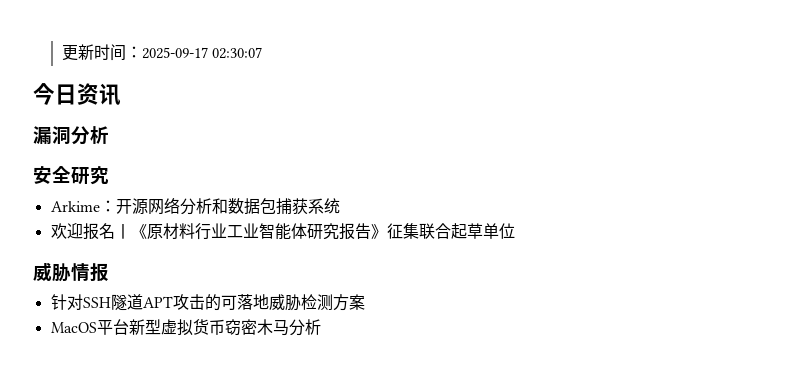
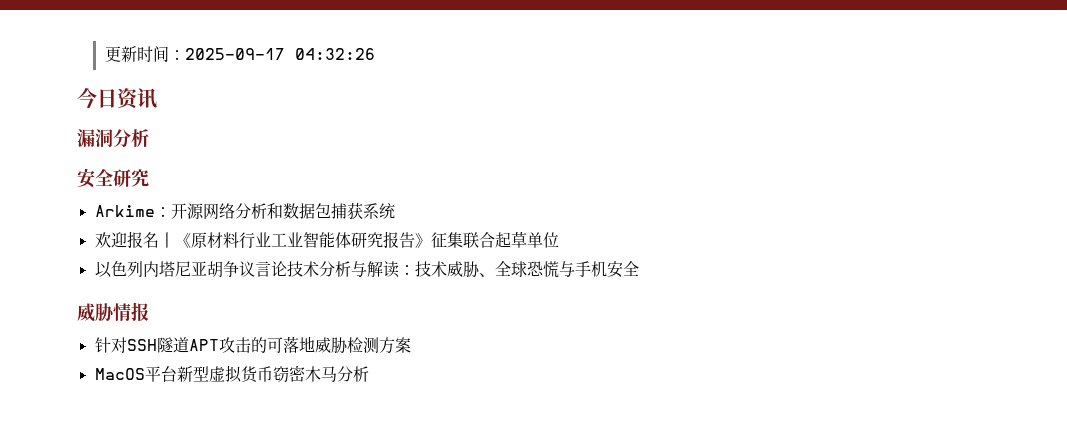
- 更新时间：2025-09-17 02:30:07
+ 更新时间：2025-09-17 04:32:26
+ 以色列内塔尼亚胡争议言论技术分析与解读：技术威胁、全球恐慌与手机安全

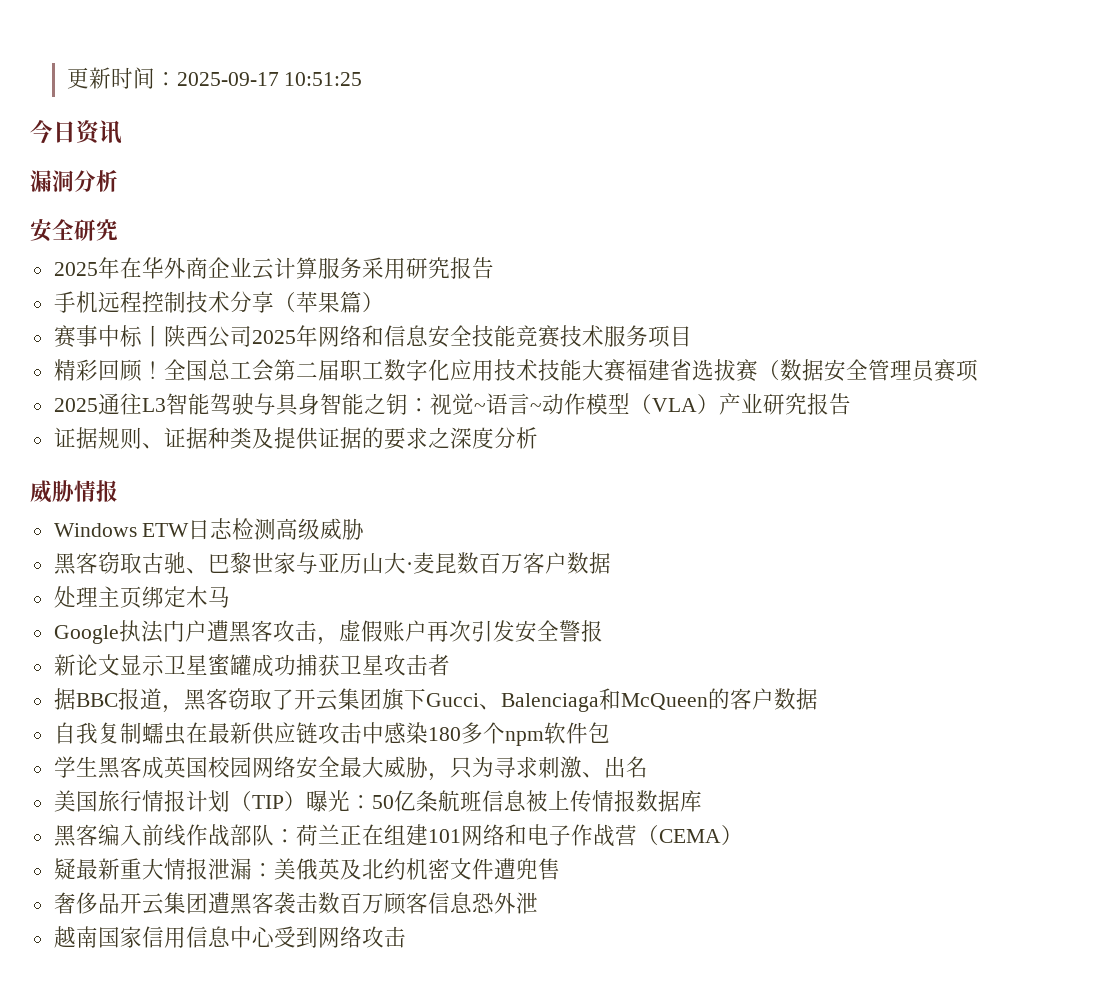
- 更新时间：2025-09-17 04:32:26
+ 更新时间：2025-09-17 10:51:25
- Arkime：开源网络分析和数据包捕获系统
- 欢迎报名丨《原材料行业工业智能体研究报告》征集联合起草单位
- 以色列内塔尼亚胡争议言论技术分析与解读：技术威胁、全球恐慌与手机安全
+ 2025年在华外商企业云计算服务采用研究报告
+ 手机远程控制技术分享（苹果篇）
+ 赛事中标丨陕西公司2025年网络和信息安全技能竞赛技术服务项目
+ 精彩回顾！全国总工会第二届职工数字化应用技术技能大赛福建省选拔赛（数据安全管理员赛项
+ 2025通往L3智能驾驶与具身智能之钥：视觉~语言~动作模型（VLA）产业研究报告
+ 证据规则、证据种类及提供证据的要求之深度分析
  威胁情报
- 针对SSH隧道APT攻击的可落地威胁检测方案
- MacOS平台新型虚拟货币窃密木马分析
+ Windows ETW日志检测高级威胁
+ 黑客窃取古驰、巴黎世家与亚历山大·麦昆数百万客户数据
+ 处理主页绑定木马
+ Google执法门户遭黑客攻击，虚假账户再次引发安全警报
+ 新论文显示卫星蜜罐成功捕获卫星攻击者
+ 据BBC报道，黑客窃取了开云集团旗下Gucci、Balenciaga和McQueen的客户数据
+ 自我复制蠕虫在最新供应链攻击中感染180多个npm软件包
+ 学生黑客成英国校园网络安全最大威胁，只为寻求刺激、出名
+ 美国旅行情报计划（TIP）曝光：50亿条航班信息被上传情报数据库
+ 黑客编入前线作战部队：荷兰正在组建101网络和电子作战营（CEMA）
+ 疑最新重大情报泄漏：美俄英及北约机密文件遭兜售
+ 奢侈品开云集团遭黑客袭击数百万顾客信息恐外泄
+ 越南国家信用信息中心受到网络攻击

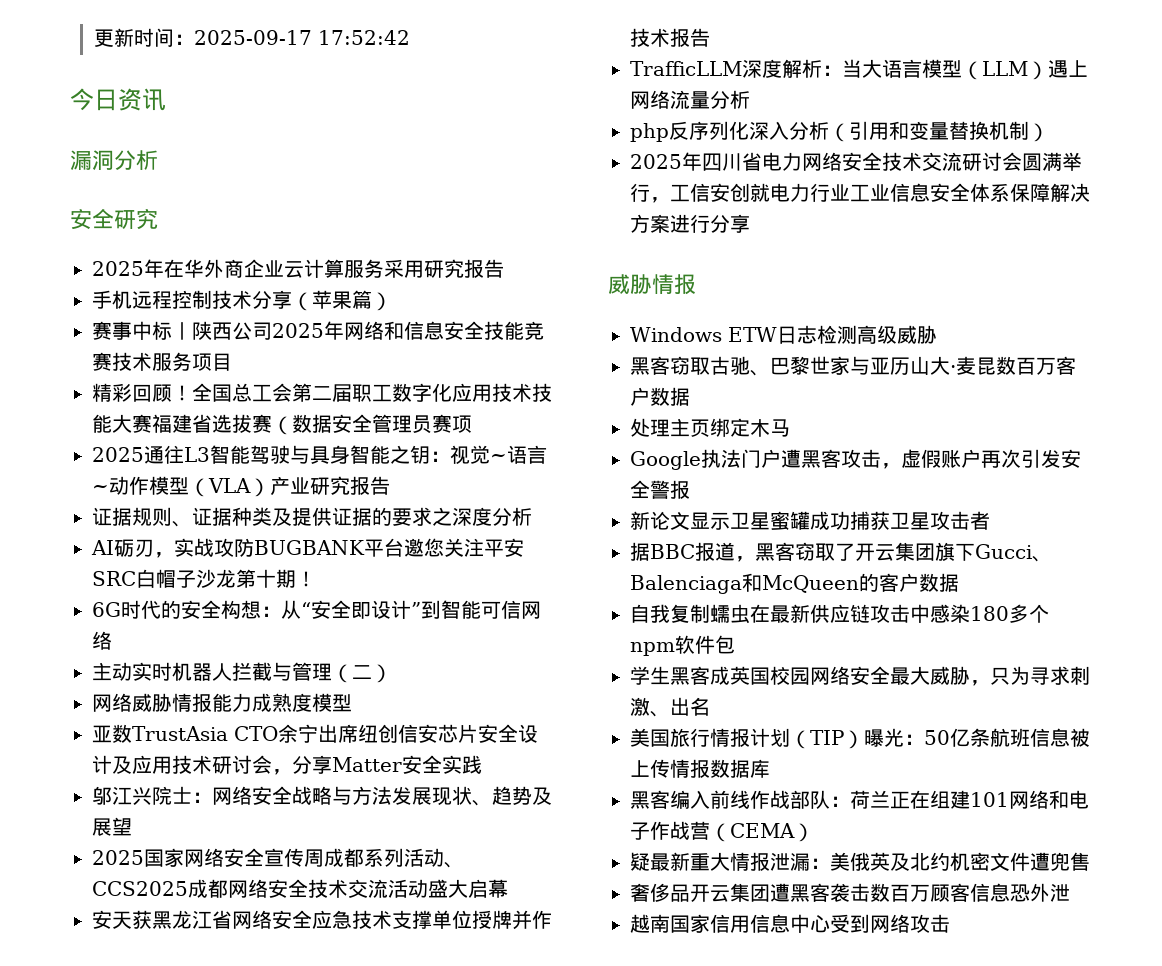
- 更新时间：2025-09-17 10:51:25
+ 更新时间：2025-09-17 17:52:42
+ AI砺刃，实战攻防BUGBANK平台邀您关注平安SRC白帽子沙龙第十期！
+ 6G时代的安全构想：从“安全即设计”到智能可信网络
+ 主动实时机器人拦截与管理（二）
+ 网络威胁情报能力成熟度模型
+ 亚数TrustAsia CTO余宁出席纽创信安芯片安全设计及应用技术研讨会，分享Matter安全实践
+ 邬江兴院士：网络安全战略与方法发展现状、趋势及展望
+ 2025国家网络安全宣传周成都系列活动、CCS2025成都网络安全技术交流活动盛大启幕
+ 安天获黑龙江省网络安全应急技术支撑单位授牌并作技术报告
+ TrafficLLM深度解析：当大语言模型（LLM）遇上网络流量分析
+ php反序列化深入分析（引用和变量替换机制）
+ 2025年四川省电力网络安全技术交流研讨会圆满举行，工信安创就电力行业工业信息安全体系保障解决方案进行分享

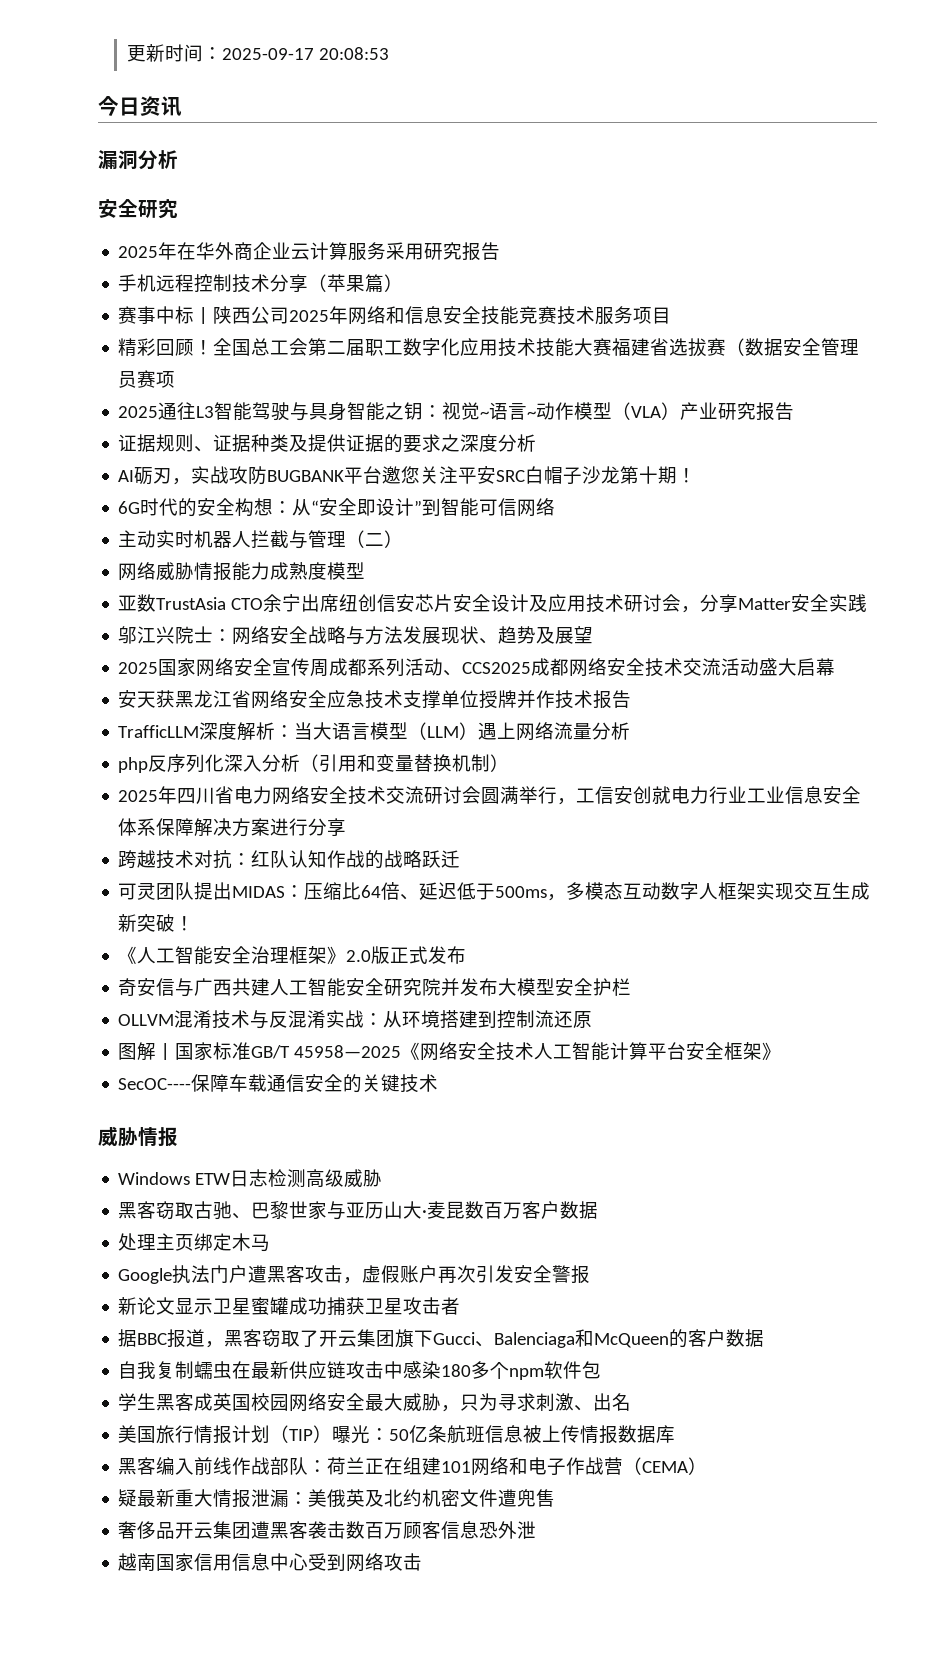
- 更新时间：2025-09-17 17:52:42
+ 更新时间：2025-09-17 20:08:53
+ 跨越技术对抗：红队认知作战的战略跃迁
+ 可灵团队提出MIDAS：压缩比64倍、延迟低于500ms，多模态互动数字人框架实现交互生成新突破！
+ 《人工智能安全治理框架》2.0版正式发布
+ 奇安信与广西共建人工智能安全研究院并发布大模型安全护栏
+ OLLVM混淆技术与反混淆实战：从环境搭建到控制流还原
+ 图解丨国家标准GB/T 45958—2025《网络安全技术人工智能计算平台安全框架》
+ SecOC----保障车载通信安全的关键技术

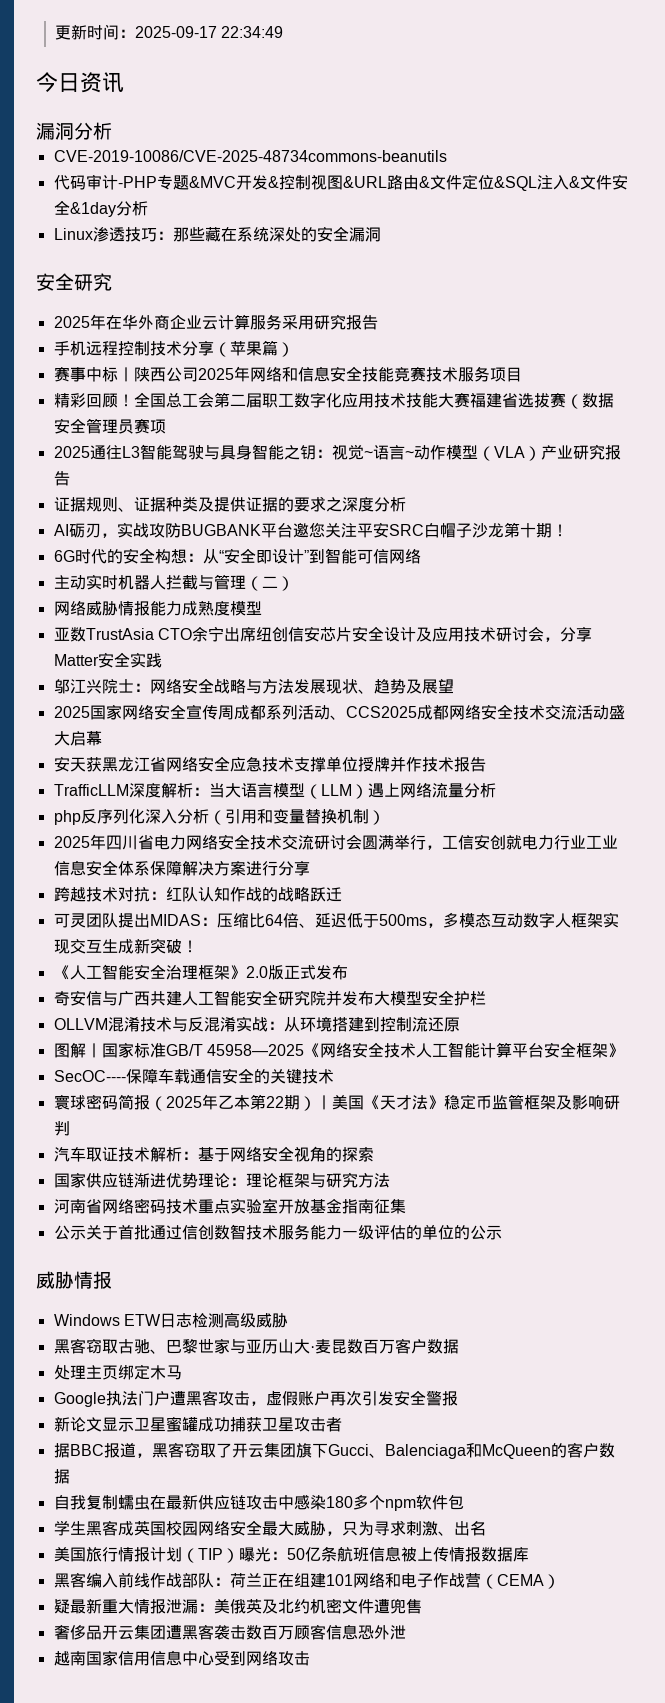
- 更新时间：2025-09-17 20:08:53
+ 更新时间：2025-09-17 22:34:49
+ CVE-2019-10086/CVE-2025-48734commons-beanutils
+ 代码审计-PHP专题&MVC开发&控制视图&URL路由&文件定位&SQL注入&文件安全&1day分析
+ Linux渗透技巧：那些藏在系统深处的安全漏洞
+ 寰球密码简报（2025年乙本第22期）丨美国《天才法》稳定币监管框架及影响研判
+ 汽车取证技术解析：基于网络安全视角的探索
+ 国家供应链渐进优势理论：理论框架与研究方法
+ 河南省网络密码技术重点实验室开放基金指南征集
+ 公示关于首批通过信创数智技术服务能力一级评估的单位的公示

